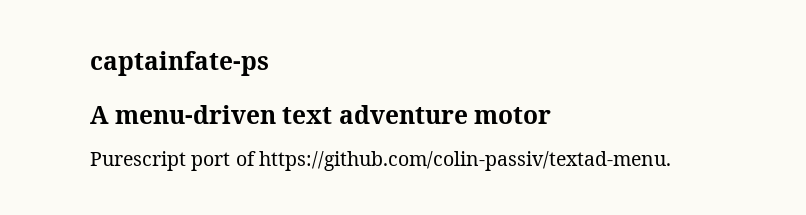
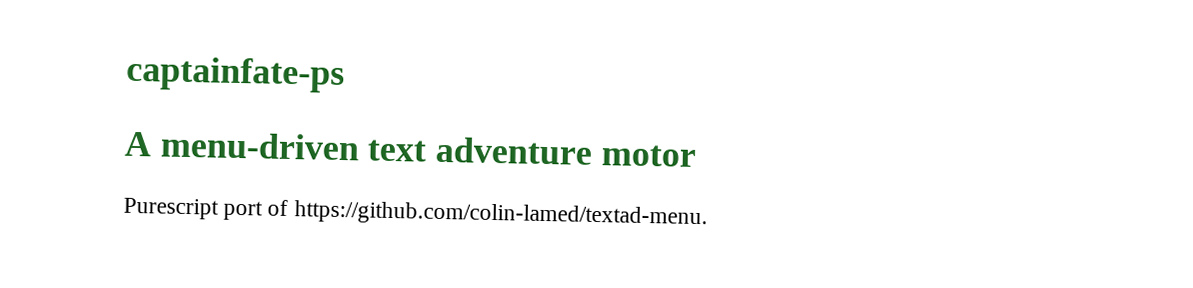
- Purescript port of https://github.com/colin-passiv/textad-menu.
+ Purescript port of https://github.com/colin-lamed/textad-menu.

